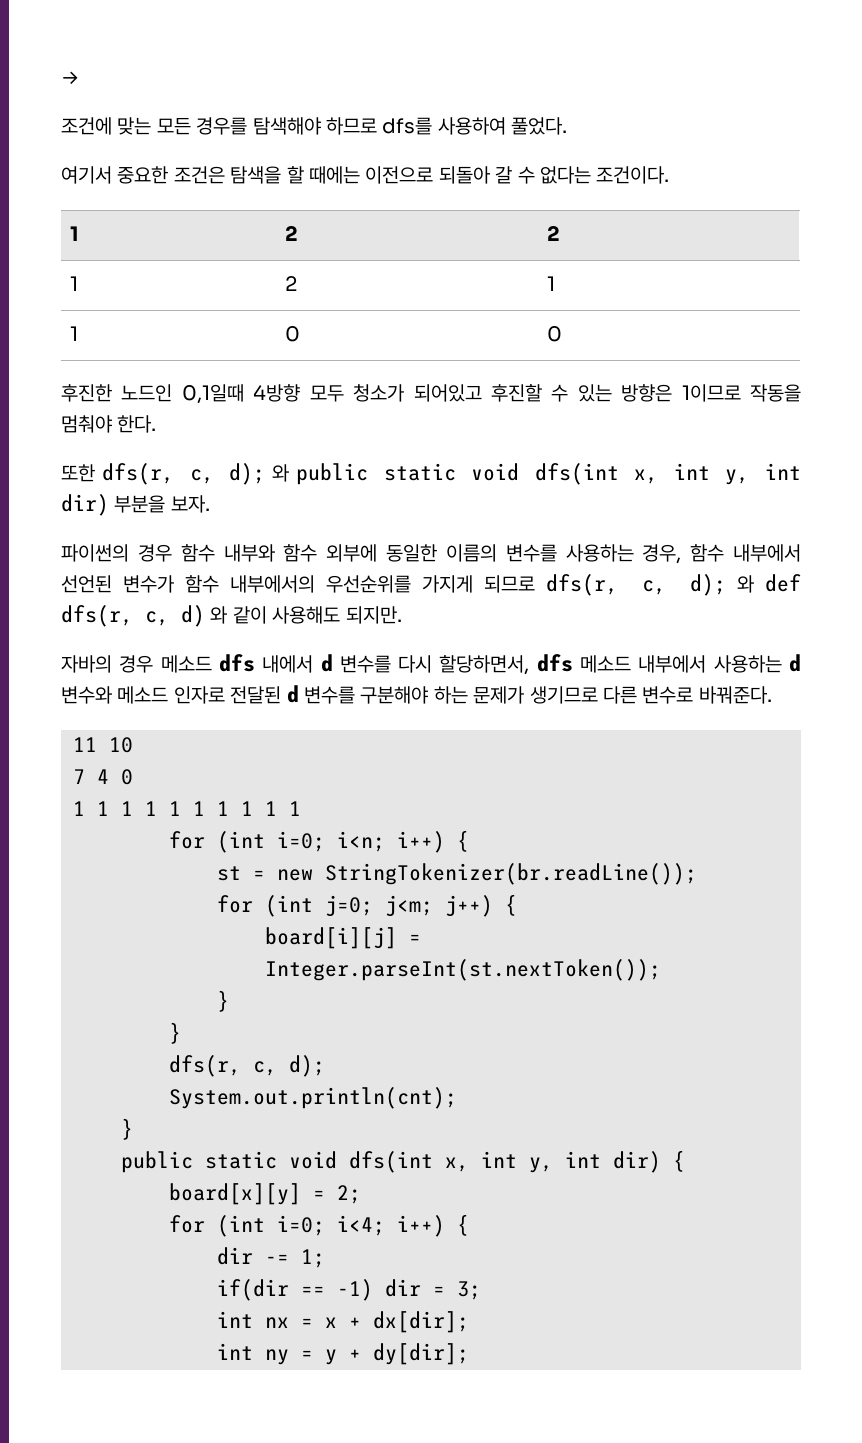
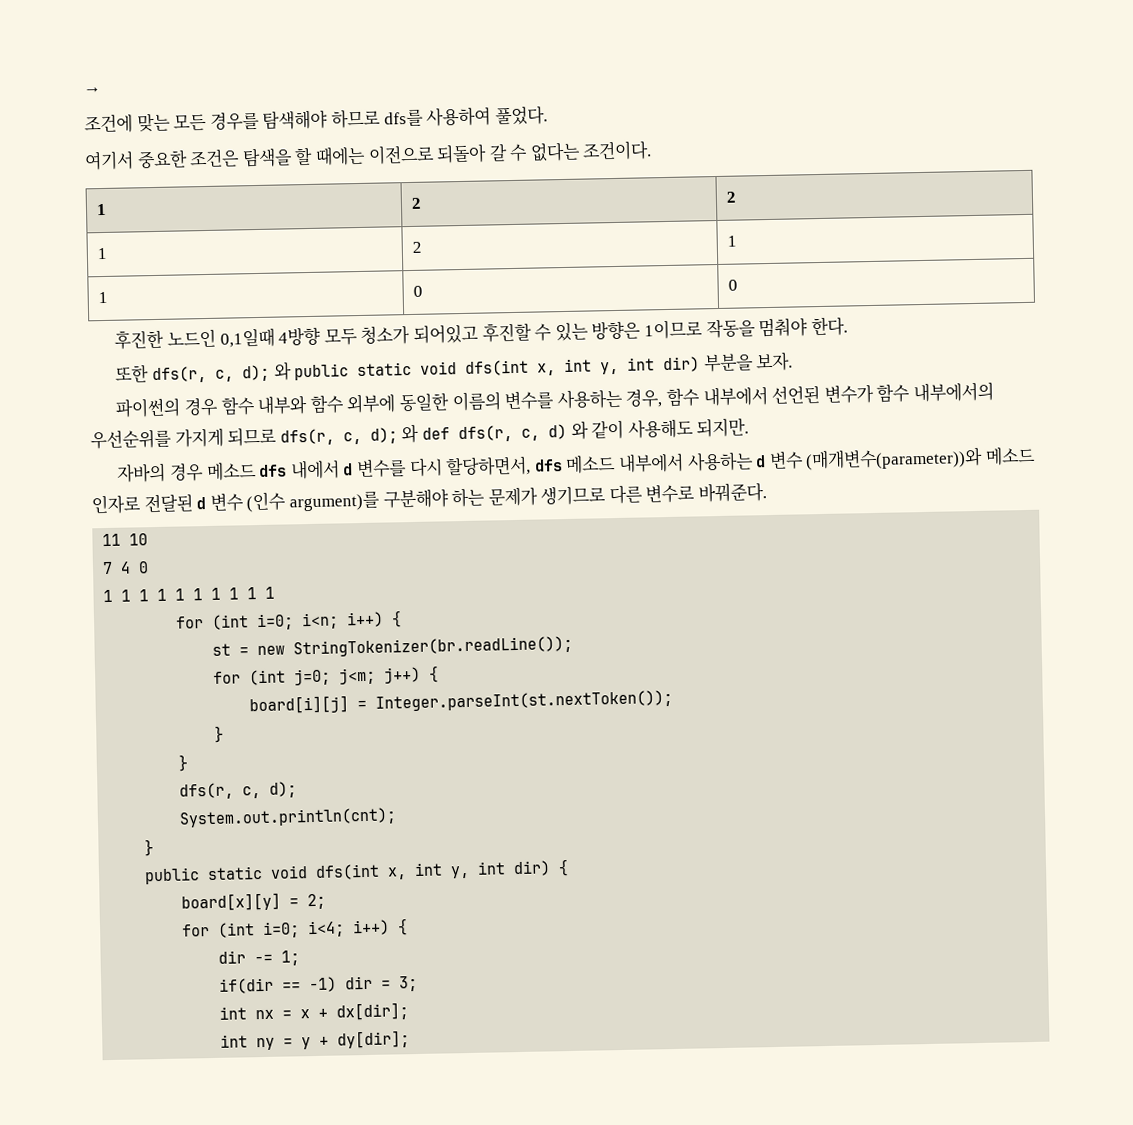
- 자바의 경우 메소드 dfs 내에서 d 변수를 다시 할당하면서, dfs 메소드 내부에서 사용하는 d 변수와 메소드 인자로 전달된 d 변수를 구분해야 하는 문제가 생기므로 다른 변수로 바꿔준다.
+ 자바의 경우 메소드 dfs 내에서 d 변수를 다시 할당하면서, dfs 메소드 내부에서 사용하는 d 변수 (매개변수(parameter))와 메소드 인자로 전달된 d 변수 (인수 argument)를 구분해야 하는 문제가 생기므로 다른 변수로 바꿔준다.

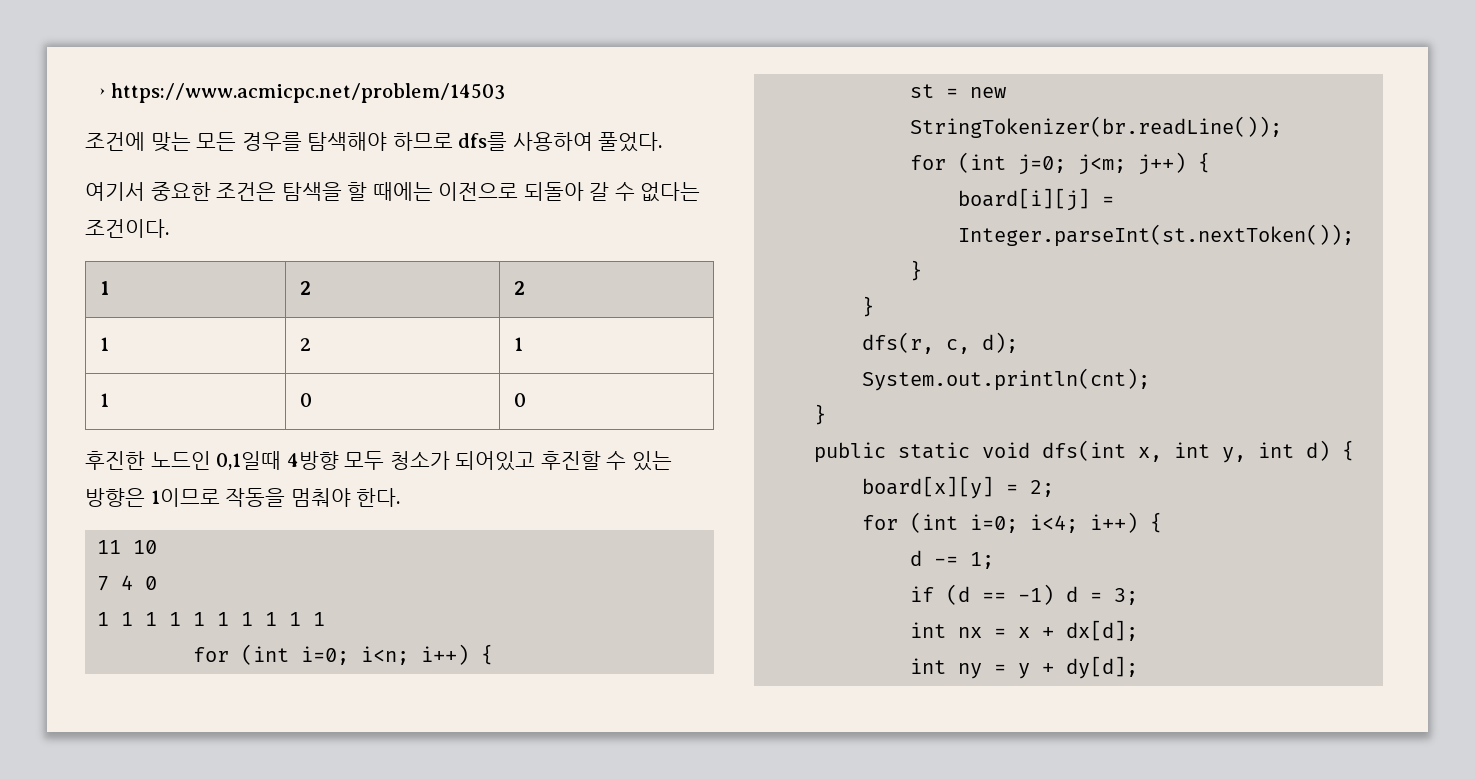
- →
+ → https://www.acmicpc.net/problem/14503
- 또한 dfs(r, c, d); 와 public static void dfs(int x, int y, int dir) 부분을 보자.
- 파이썬의 경우 함수 내부와 함수 외부에 동일한 이름의 변수를 사용하는 경우, 함수 내부에서 선언된 변수가 함수 내부에서의 우선순위를 가지게 되므로 dfs(r, c, d); 와 def dfs(r, c, d) 와 같이 사용해도 되지만.
- 자바의 경우 메소드 dfs 내에서 d 변수를 다시 할당하면서, dfs 메소드 내부에서 사용하는 d 변수 (매개변수(parameter))와 메소드 인자로 전달된 d 변수 (인수 argument)를 구분해야 하는 문제가 생기므로 다른 변수로 바꿔준다.
- public static void dfs(int x, int y, int dir) {
+ public static void dfs(int x, int y, int d) {
- dir -= 1;
+ d -= 1;
- if(dir == -1) dir = 3;
+ if (d == -1) d = 3;
- int nx = x + dx[dir];
+ int nx = x + dx[d];
- int ny = y + dy[dir];
+ int ny = y + dy[d];

